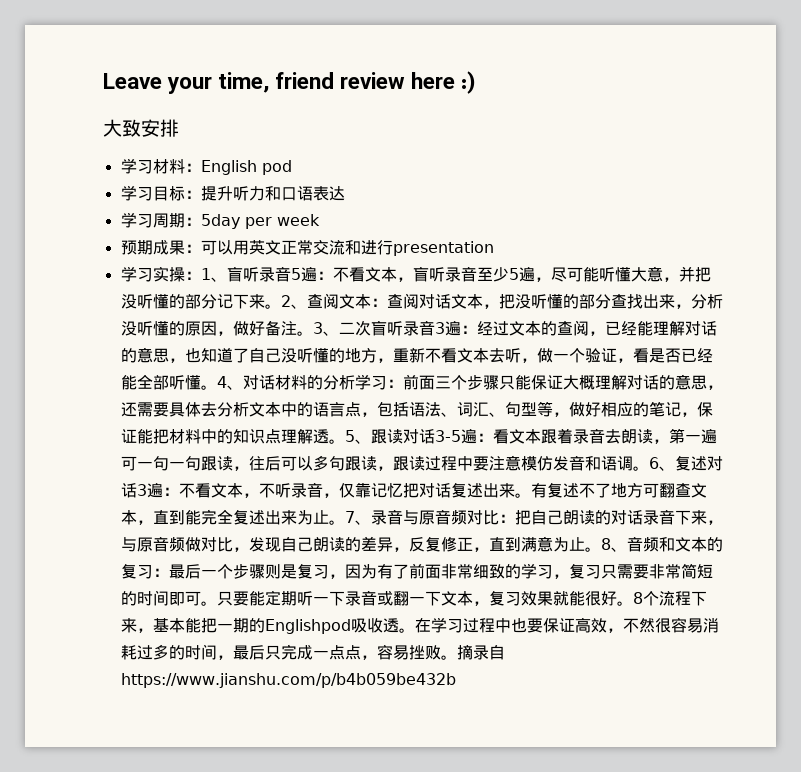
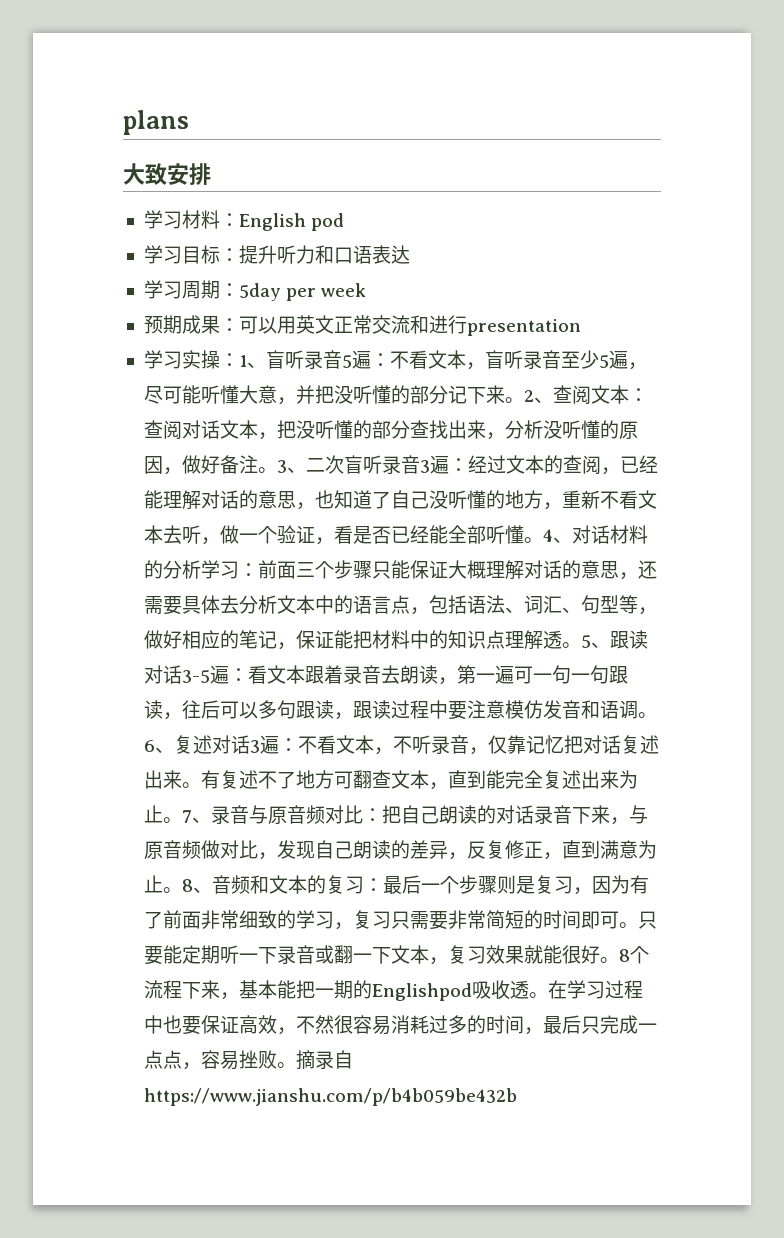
- Leave your time, friend review here :)
+ plans

